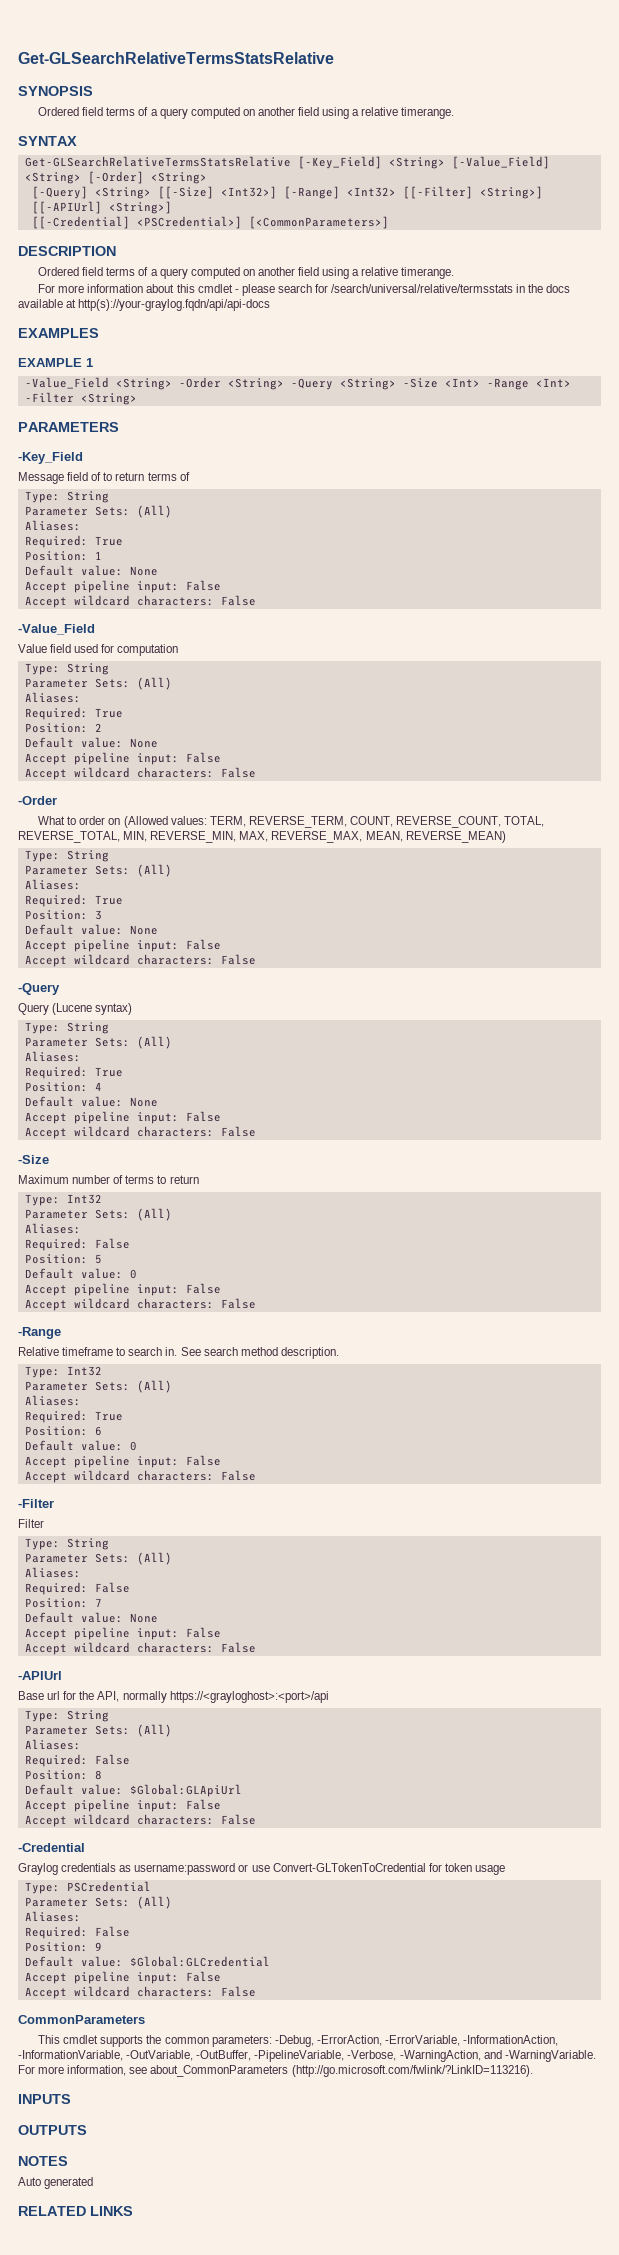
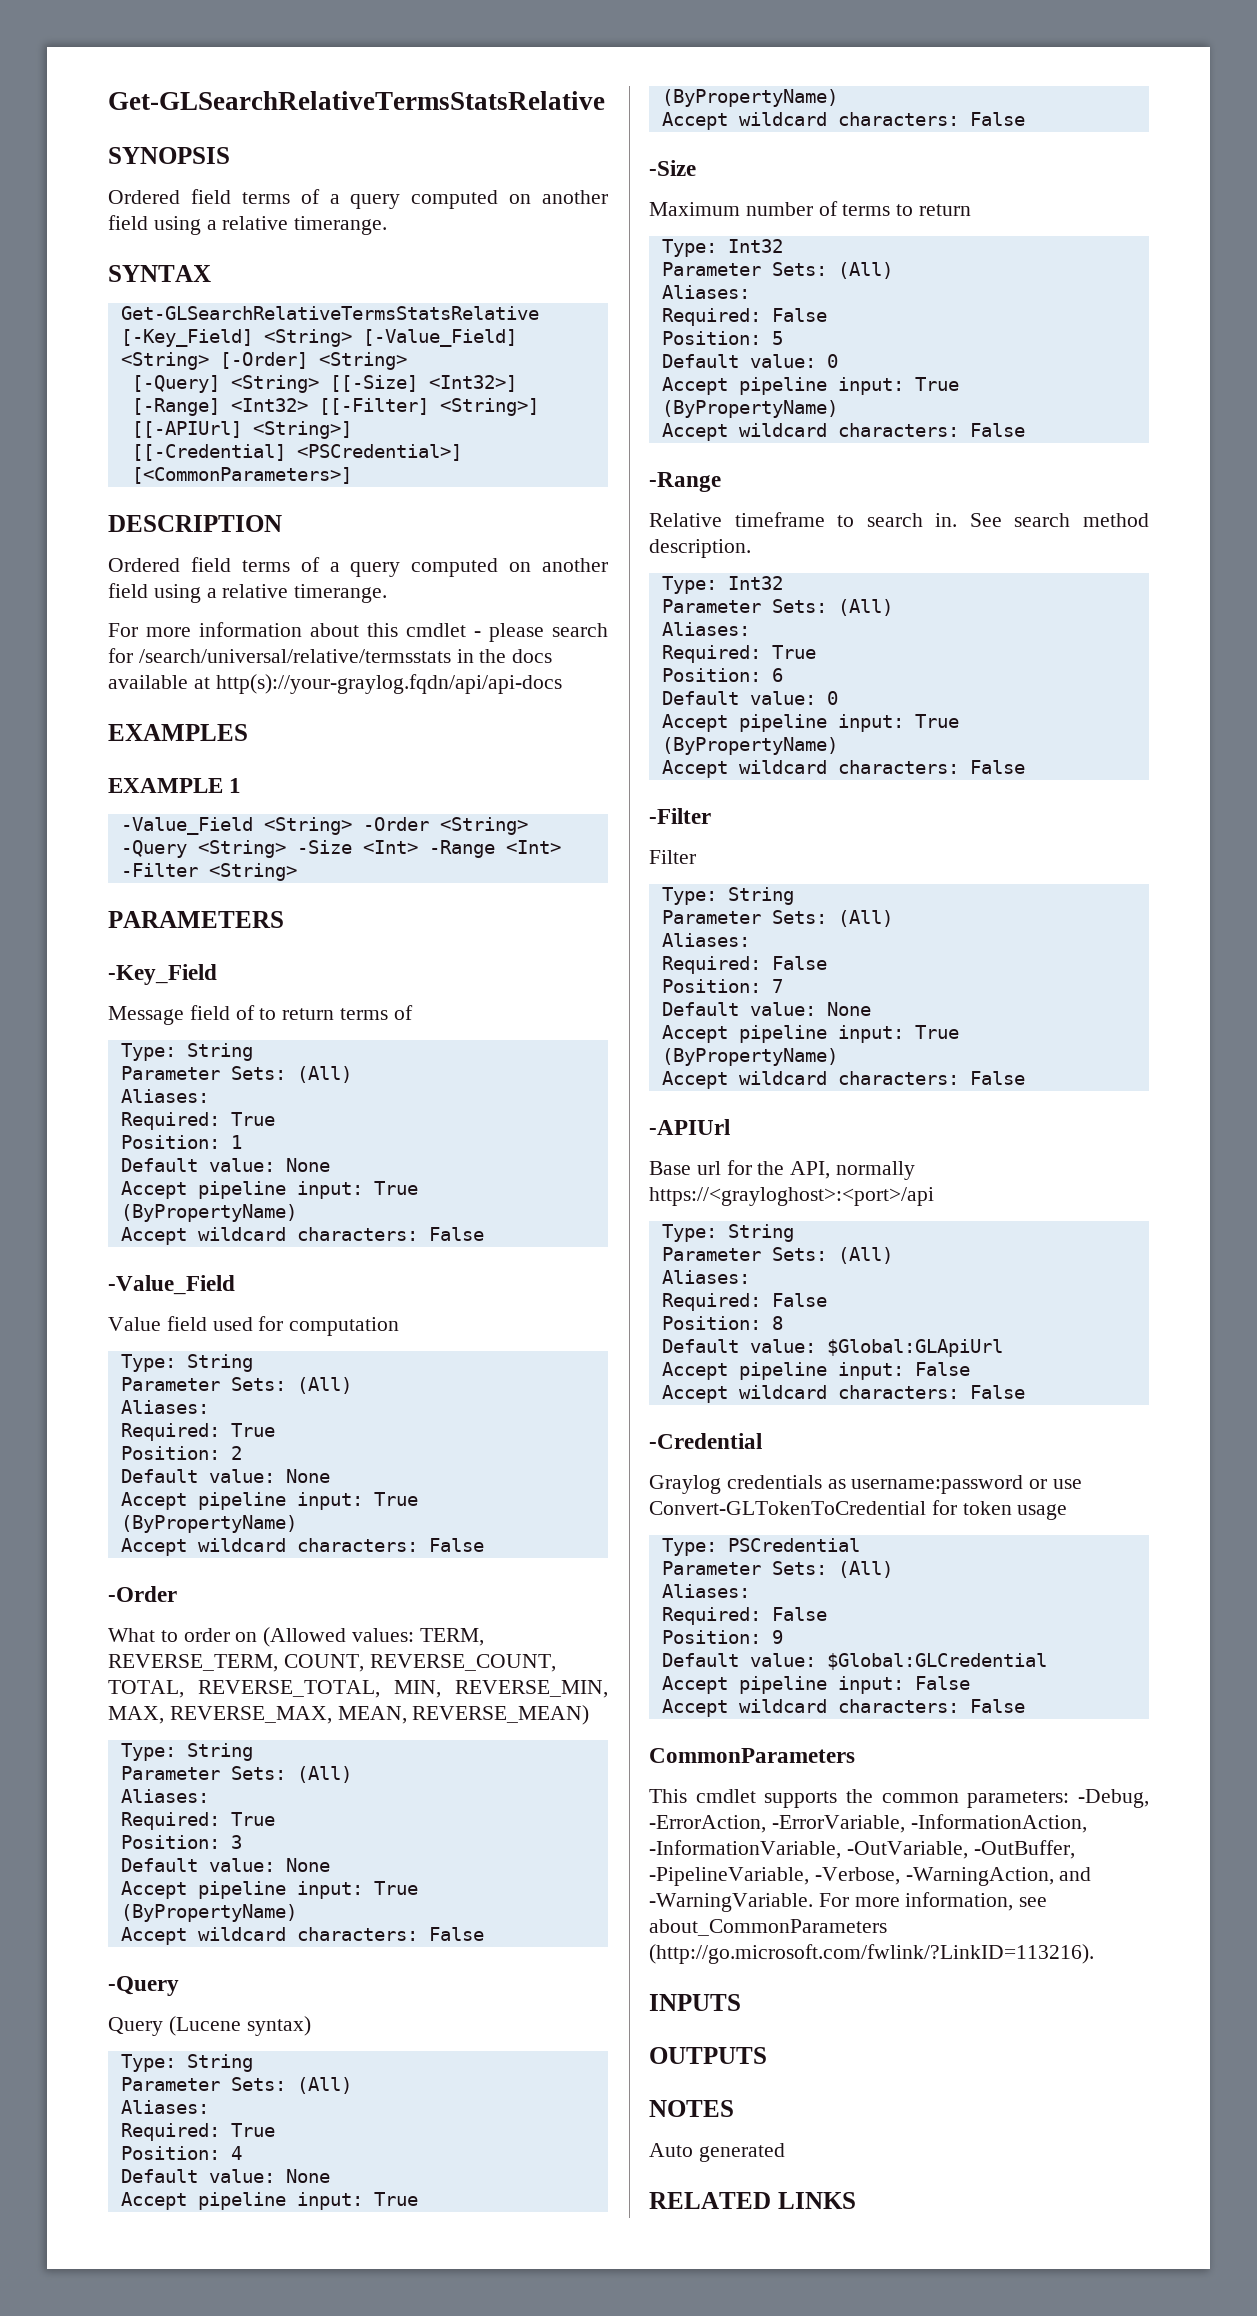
  Position: 1
  Default value: None
- Accept pipeline input: False
+ Accept pipeline input: True (ByPropertyName)
  Position: 2
  Default value: None
- Accept pipeline input: False
+ Accept pipeline input: True (ByPropertyName)
  Position: 3
  Default value: None
- Accept pipeline input: False
+ Accept pipeline input: True (ByPropertyName)
  Position: 4
  Default value: None
- Accept pipeline input: False
+ Accept pipeline input: True (ByPropertyName)
  Position: 5
  Default value: 0
- Accept pipeline input: False
+ Accept pipeline input: True (ByPropertyName)
  Position: 6
  Default value: 0
- Accept pipeline input: False
+ Accept pipeline input: True (ByPropertyName)
  Position: 7
  Default value: None
- Accept pipeline input: False
+ Accept pipeline input: True (ByPropertyName)

